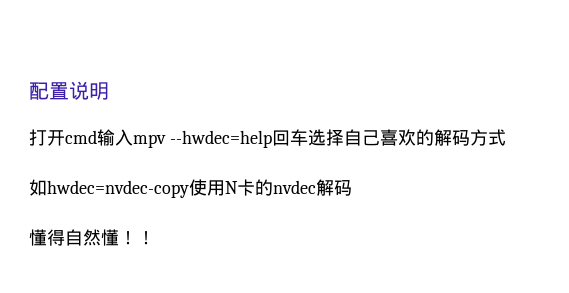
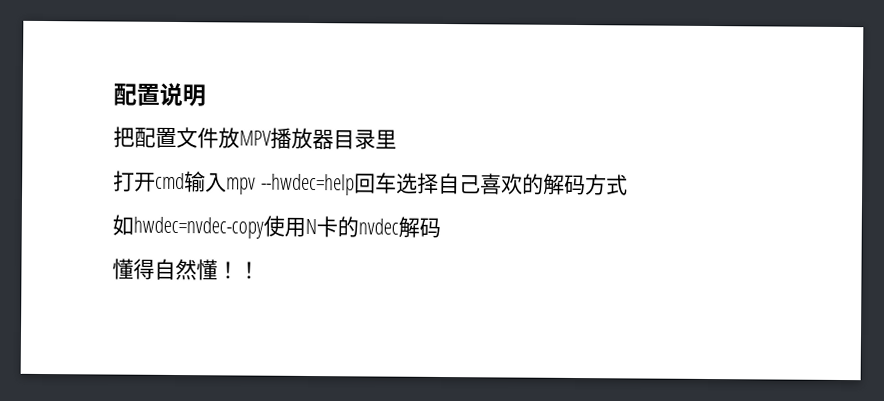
+ 把配置文件放MPV播放器目录里

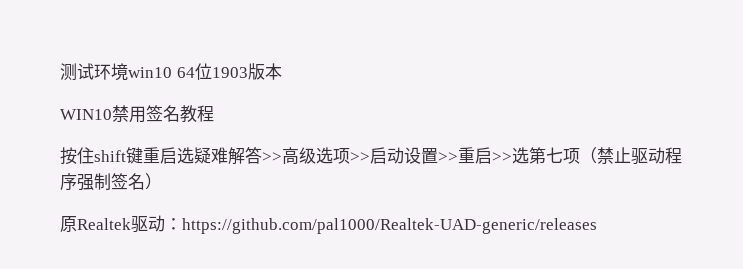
- 配置说明
- 把配置文件放MPV播放器目录里
- 打开cmd输入mpv --hwdec=help回车选择自己喜欢的解码方式
- 如hwdec=nvdec-copy使用N卡的nvdec解码
- 懂得自然懂！！
+ 测试环境win10 64位1903版本
+ WIN10禁用签名教程
+ 按住shift键重启选疑难解答>>高级选项>>启动设置>>重启>>选第七项（禁止驱动程序强制签名）
+ 原Realtek驱动：https://github.com/pal1000/Realtek-UAD-generic/releases

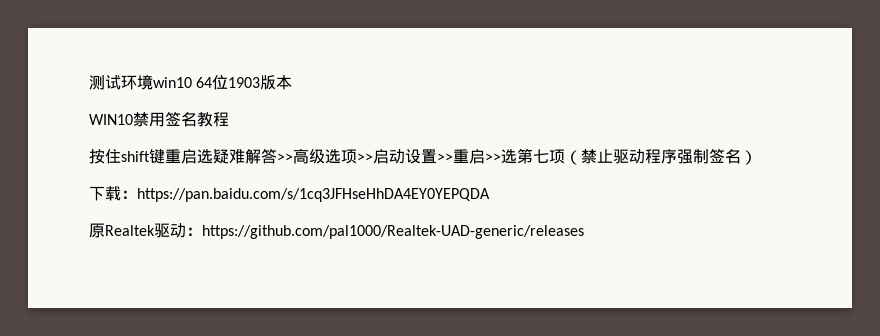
+ 下载：https://pan.baidu.com/s/1cq3JFHseHhDA4EY0YEPQDA

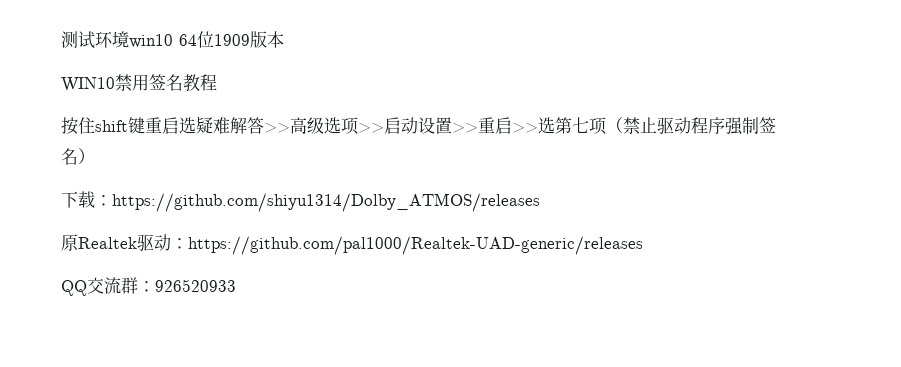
- 测试环境win10 64位1903版本
+ 测试环境win10 64位1909版本
- 下载：https://pan.baidu.com/s/1cq3JFHseHhDA4EY0YEPQDA
+ 下载：https://github.com/shiyu1314/Dolby_ATMOS/releases
+ QQ交流群：926520933

